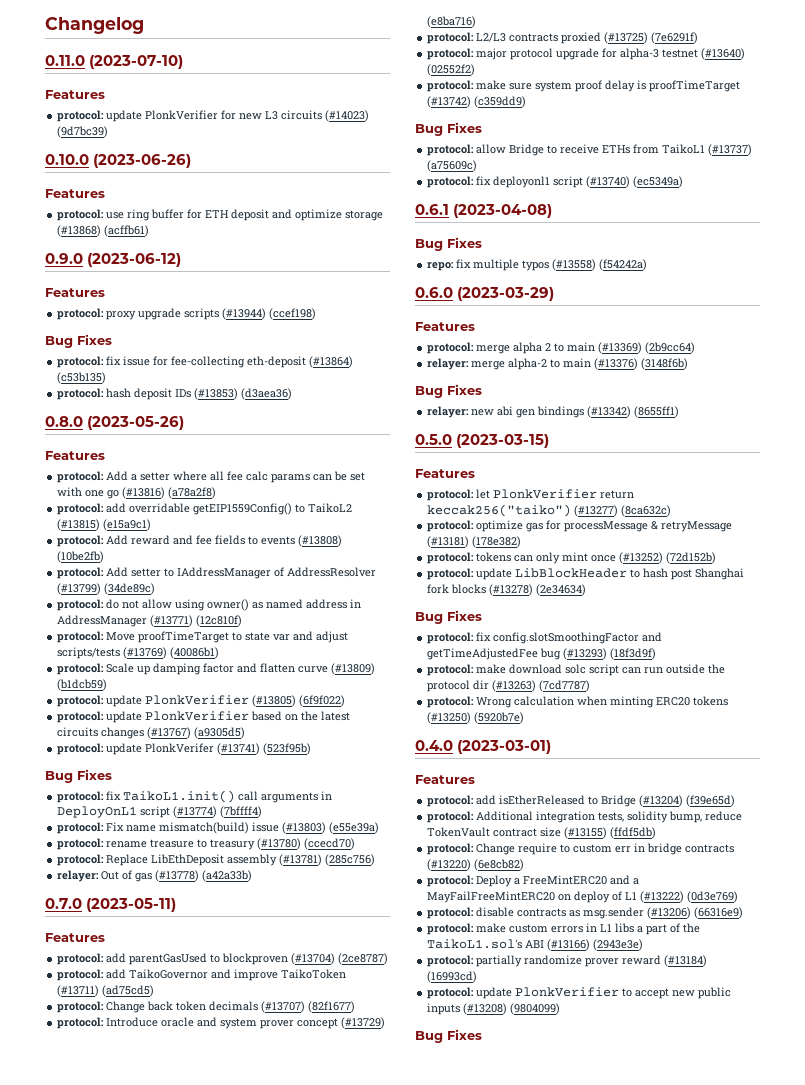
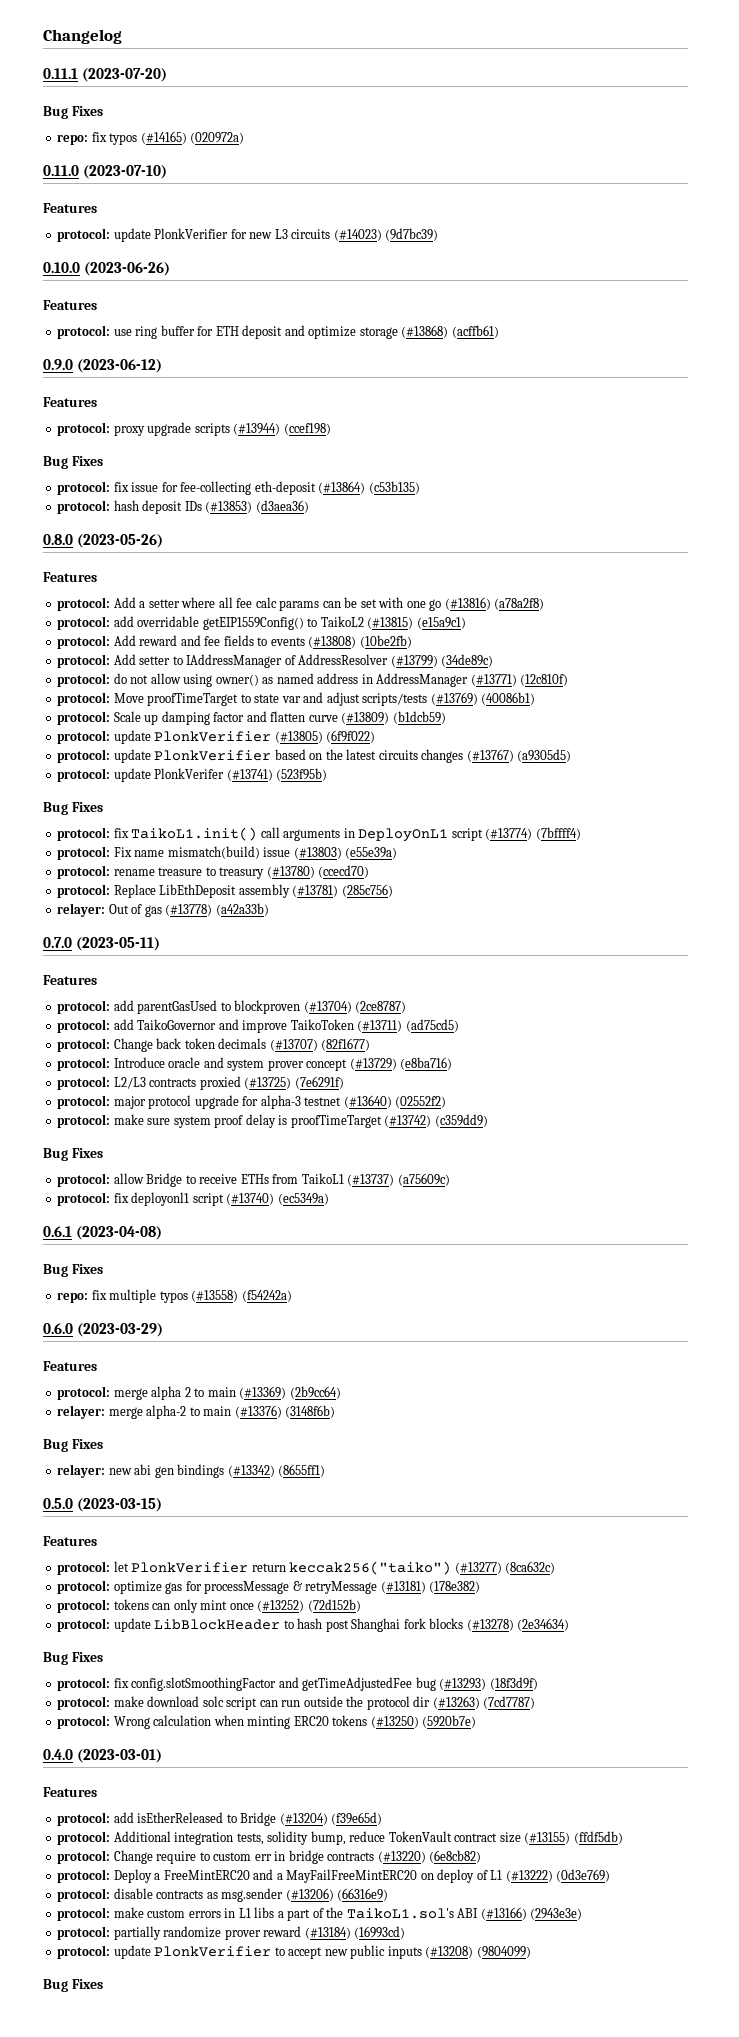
+ 0.11.1 (2023-07-20)
+ Bug Fixes
+ repo: fix typos (#14165) (020972a)

